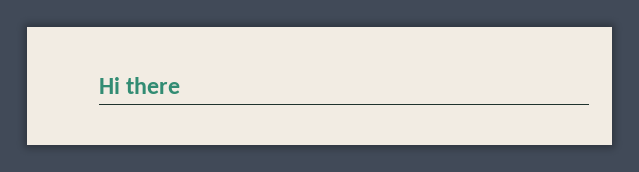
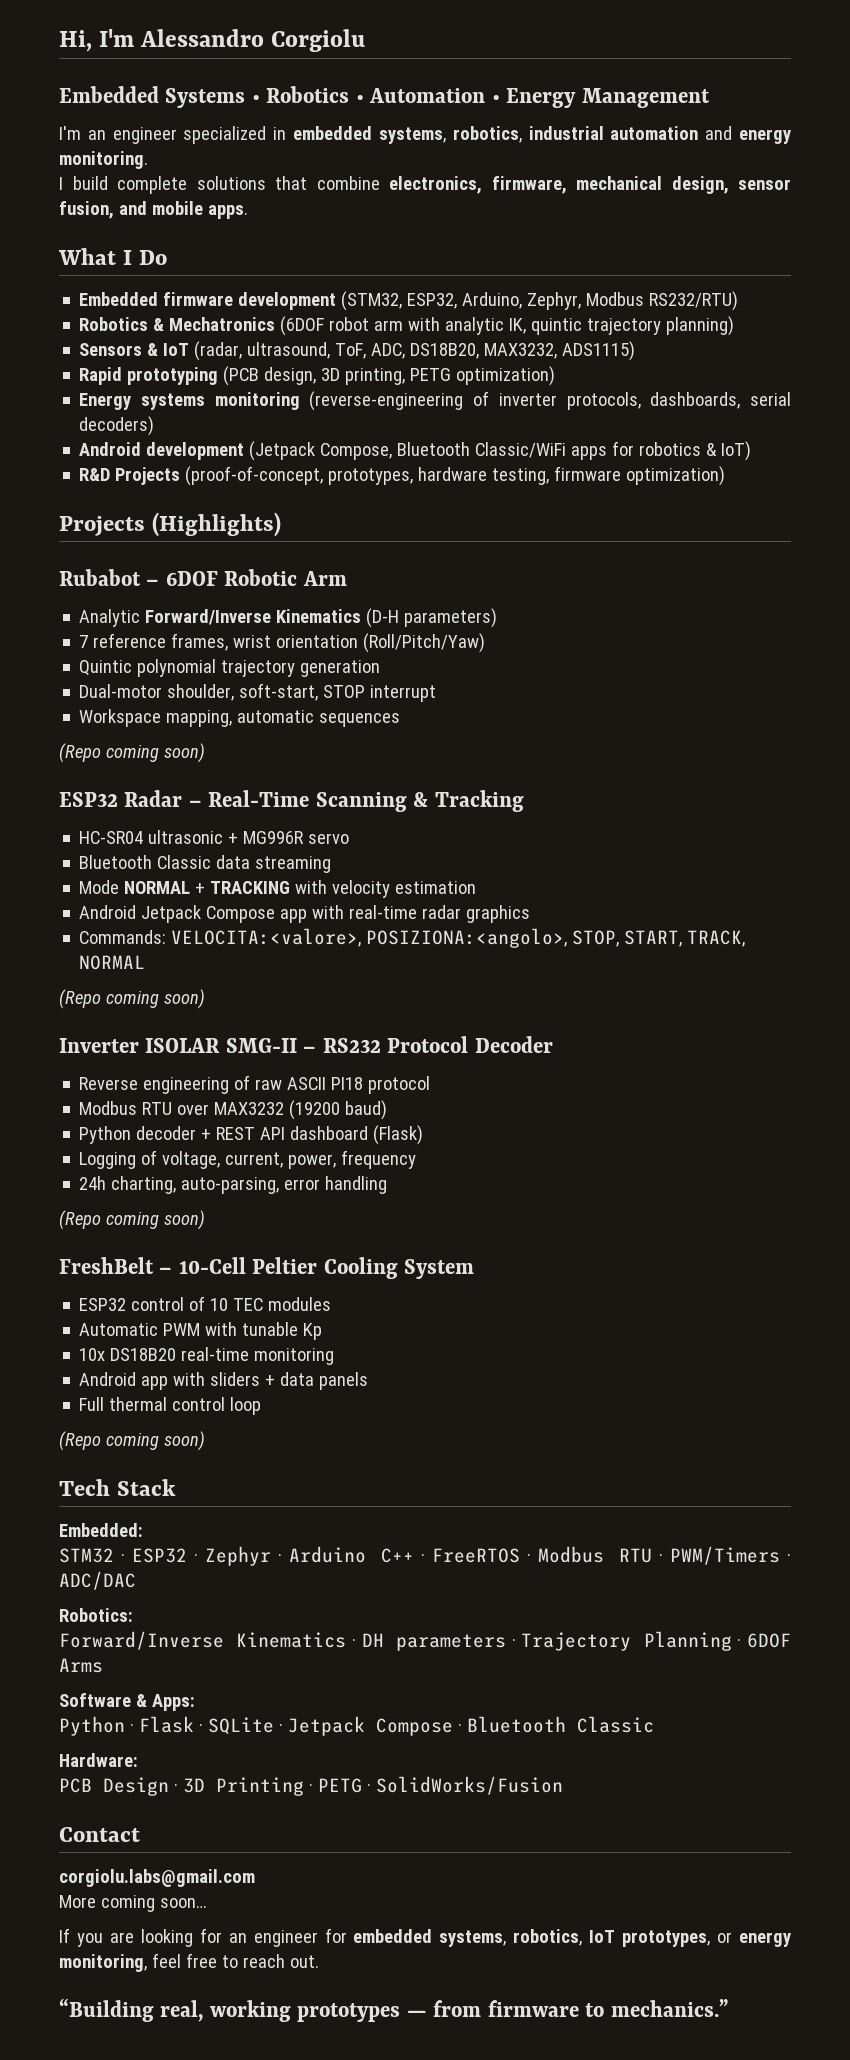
- Hi there
+ Hi, I'm Alessandro Corgiolu
+ Embedded Systems • Robotics • Automation • Energy Management
+ I'm an engineer specialized in embedded systems, robotics, industrial automation and energy monitoring.
+ I build complete solutions that combine electronics, firmware, mechanical design, sensor fusion, and mobile apps.
+ What I Do
+ Embedded firmware development (STM32, ESP32, Arduino, Zephyr, Modbus RS232/RTU)
+ Robotics & Mechatronics (6DOF robot arm with analytic IK, quintic trajectory planning)
+ Sensors & IoT (radar, ultrasound, ToF, ADC, DS18B20, MAX3232, ADS1115)
+ Rapid prototyping (PCB design, 3D printing, PETG optimization)
+ Energy systems monitoring (reverse-engineering of inverter protocols, dashboards, serial decoders)
+ Android development (Jetpack Compose, Bluetooth Classic/WiFi apps for robotics & IoT)
+ R&D Projects (proof-of-concept, prototypes, hardware testing, firmware optimization)
+ Projects (Highlights)
+ Rubabot – 6DOF Robotic Arm
+ Analytic Forward/Inverse Kinematics (D-H parameters)
+ 7 reference frames, wrist orientation (Roll/Pitch/Yaw)
+ Quintic polynomial trajectory generation
+ Dual-motor shoulder, soft-start, STOP interrupt
+ Workspace mapping, automatic sequences
+ (Repo coming soon)
+ ESP32 Radar – Real-Time Scanning & Tracking
+ HC-SR04 ultrasonic + MG996R servo
+ Bluetooth Classic data streaming
+ Mode NORMAL + TRACKING with velocity estimation
+ Android Jetpack Compose app with real-time radar graphics
+ Commands: VELOCITA:<valore>, POSIZIONA:<angolo>, STOP, START, TRACK, NORMAL
+ (Repo coming soon)
+ Inverter ISOLAR SMG-II – RS232 Protocol Decoder
+ Reverse engineering of raw ASCII PI18 protocol
+ Modbus RTU over MAX3232 (19200 baud)
+ Python decoder + REST API dashboard (Flask)
+ Logging of voltage, current, power, frequency
+ 24h charting, auto-parsing, error handling
+ (Repo coming soon)
+ FreshBelt – 10-Cell Peltier Cooling System
+ ESP32 control of 10 TEC modules
+ Automatic PWM with tunable Kp
+ 10x DS18B20 real-time monitoring
+ Android app with sliders + data panels
+ Full thermal control loop
+ (Repo coming soon)
+ Tech Stack
+ Embedded:
+ STM32 · ESP32 · Zephyr · Arduino C++ · FreeRTOS · Modbus RTU · PWM/Timers · ADC/DAC
+ Robotics:
+ Forward/Inverse Kinematics · DH parameters · Trajectory Planning · 6DOF Arms
+ Software & Apps:
+ Python · Flask · SQLite · Jetpack Compose · Bluetooth Classic
+ Hardware:
+ PCB Design · 3D Printing · PETG · SolidWorks/Fusion
+ Contact
+ corgiolu.labs@gmail.com
+ More coming soon…
+ If you are looking for an engineer for embedded systems, robotics, IoT prototypes, or energy monitoring, feel free to reach out.
+ “Building real, working prototypes — from firmware to mechanics.”

